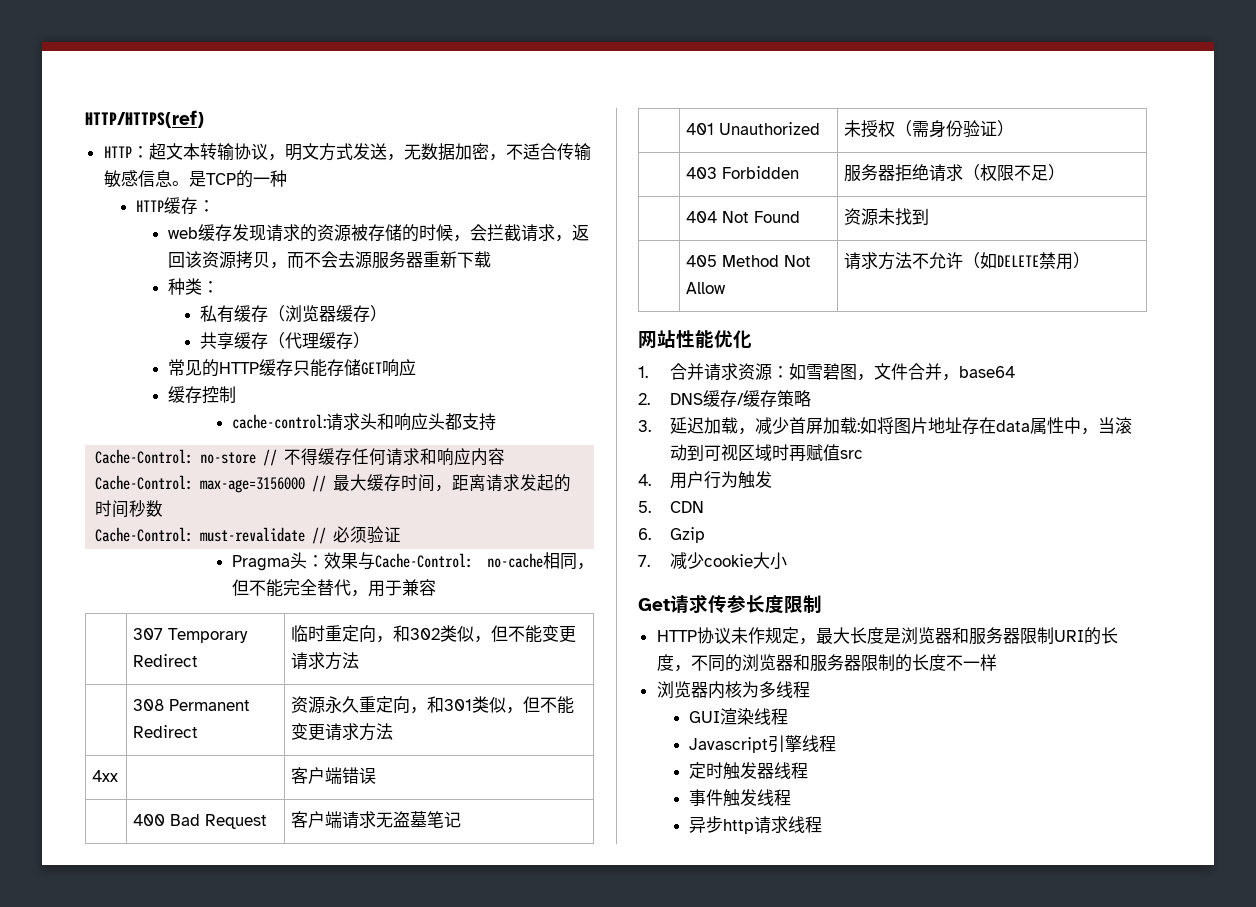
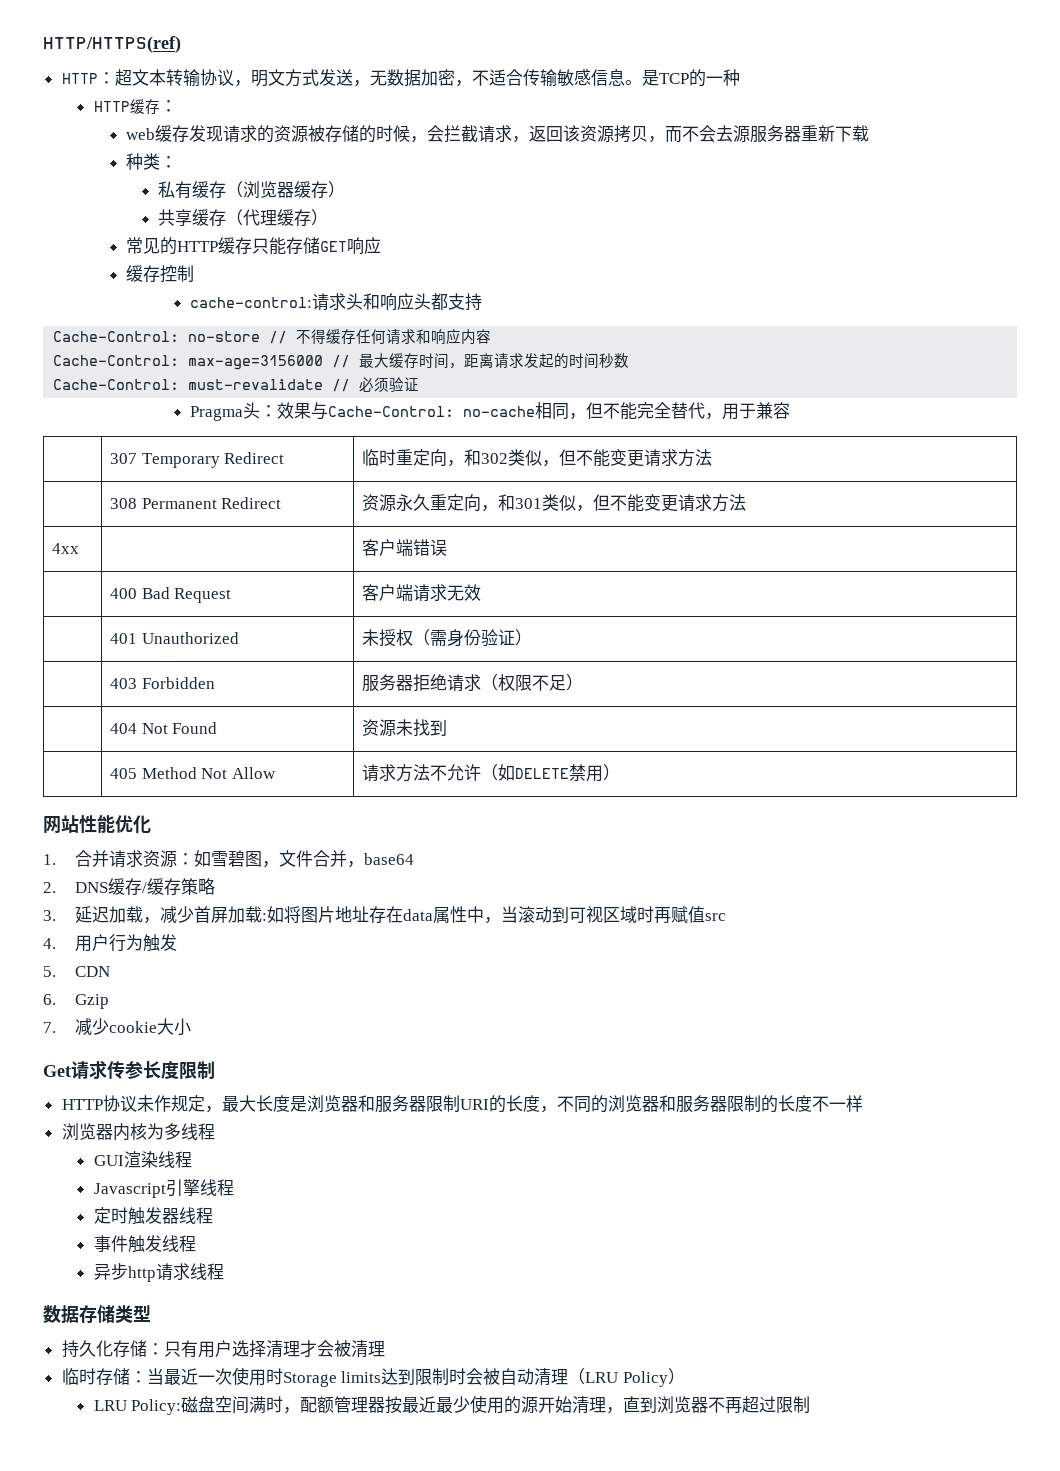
- | 400 Bad Request | 客户端请求无盗墓笔记
+ | 400 Bad Request | 客户端请求无效
+ 数据存储类型
+ 持久化存储：只有用户选择清理才会被清理
+ 临时存储：当最近一次使用时Storage limits达到限制时会被自动清理（LRU Policy）
+ LRU Policy:磁盘空间满时，配额管理器按最近最少使用的源开始清理，直到浏览器不再超过限制

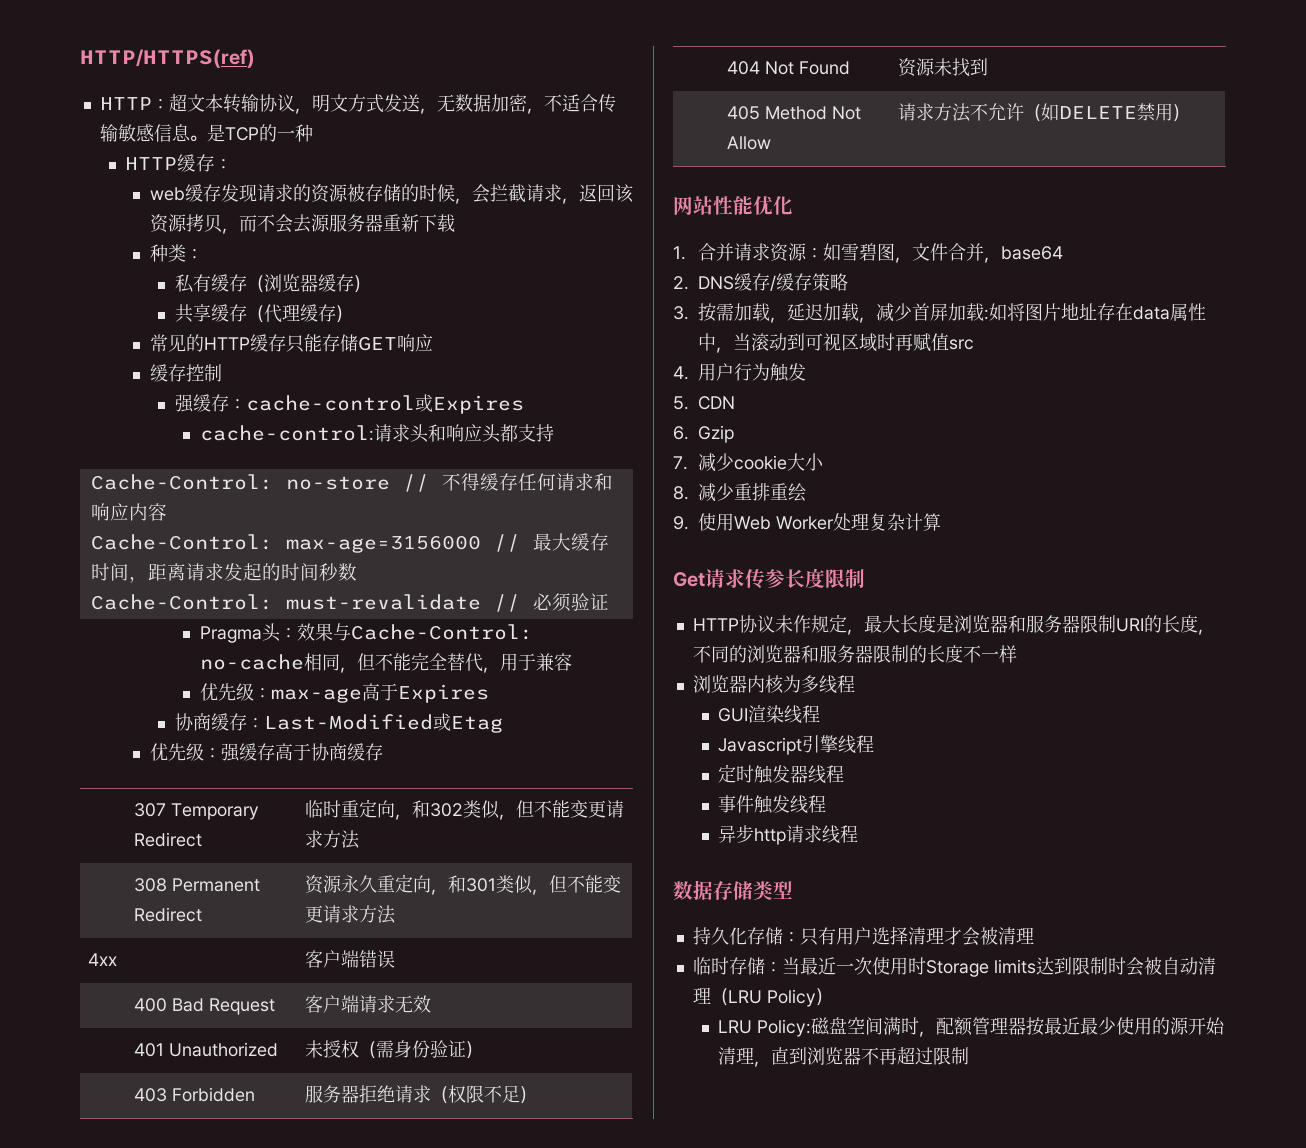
+ 强缓存：cache-control或Expires
+ 优先级：max-age高于Expires
+ 协商缓存：Last-Modified或Etag
+ 优先级：强缓存高于协商缓存
- 3.延迟加载，减少首屏加载:如将图片地址存在data属性中，当滚动到可视区域时再赋值src
+ 3.按需加载，延迟加载，减少首屏加载:如将图片地址存在data属性中，当滚动到可视区域时再赋值src
+ 8.减少重排重绘
+ 9.使用Web Worker处理复杂计算

